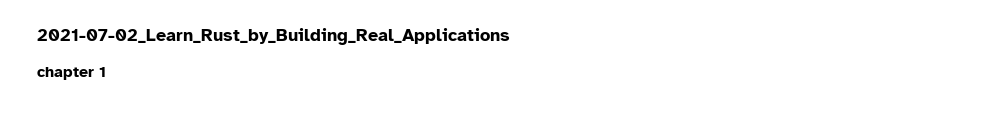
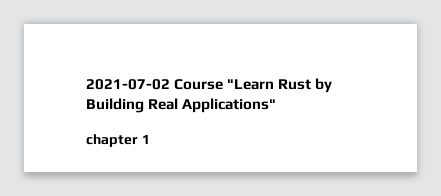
- 2021-07-02_Learn_Rust_by_Building_Real_Applications
+ 2021-07-02 Course "Learn Rust by Building Real Applications"

